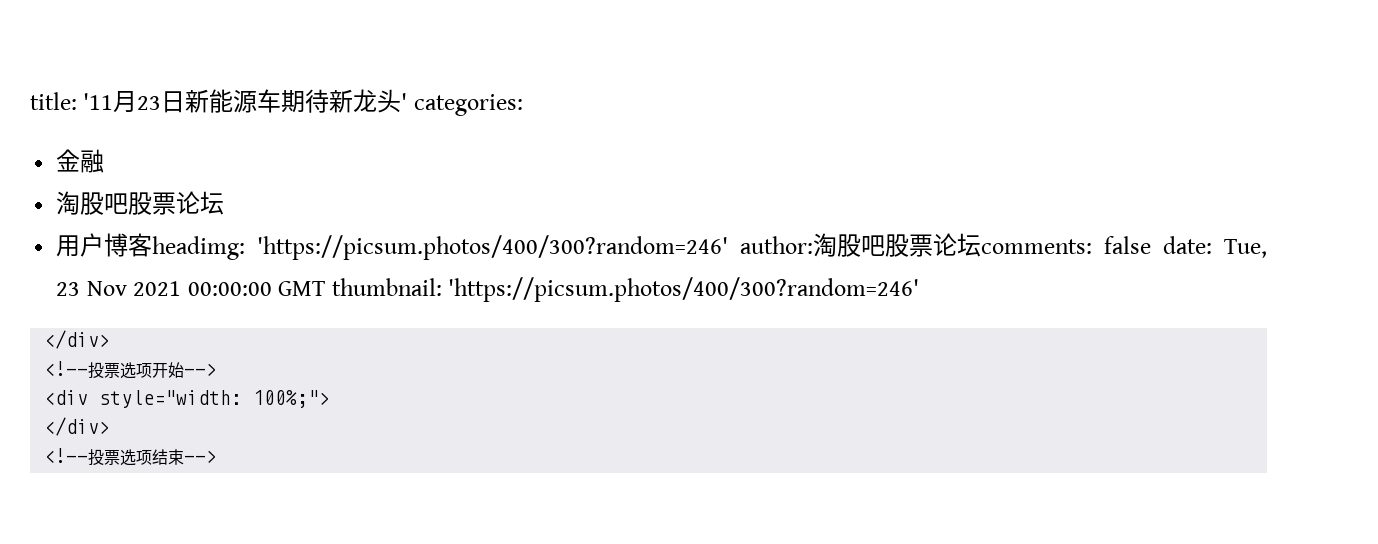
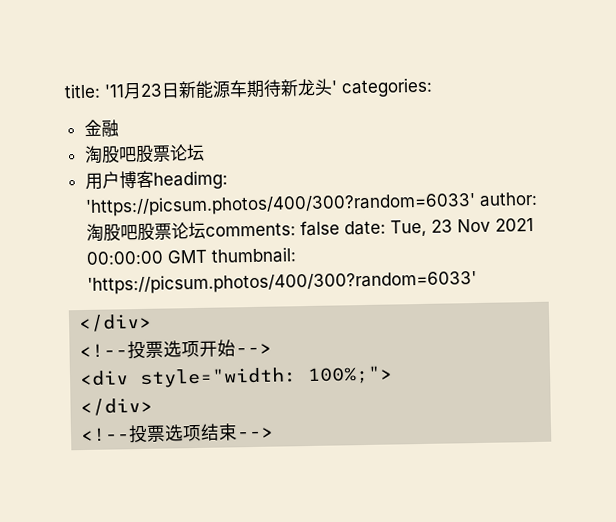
- 用户博客headimg: 'https://picsum.photos/400/300?random=246' author:淘股吧股票论坛comments: false date: Tue, 23 Nov 2021 00:00:00 GMT thumbnail: 'https://picsum.photos/400/300?random=246'
+ 用户博客headimg: 'https://picsum.photos/400/300?random=6033' author:淘股吧股票论坛comments: false date: Tue, 23 Nov 2021 00:00:00 GMT thumbnail: 'https://picsum.photos/400/300?random=6033'

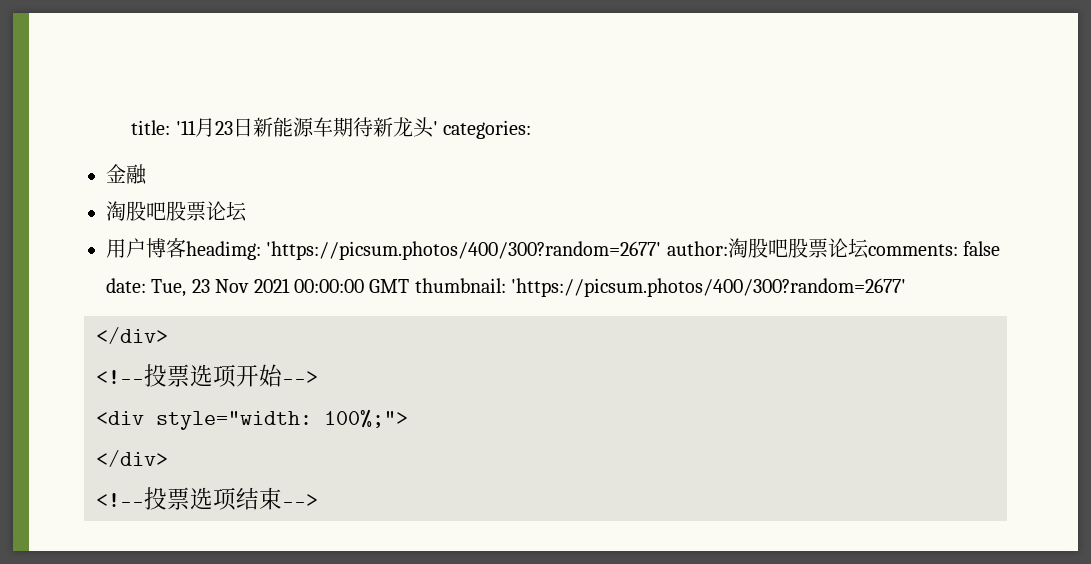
- 用户博客headimg: 'https://picsum.photos/400/300?random=6033' author:淘股吧股票论坛comments: false date: Tue, 23 Nov 2021 00:00:00 GMT thumbnail: 'https://picsum.photos/400/300?random=6033'
+ 用户博客headimg: 'https://picsum.photos/400/300?random=2677' author:淘股吧股票论坛comments: false date: Tue, 23 Nov 2021 00:00:00 GMT thumbnail: 'https://picsum.photos/400/300?random=2677'

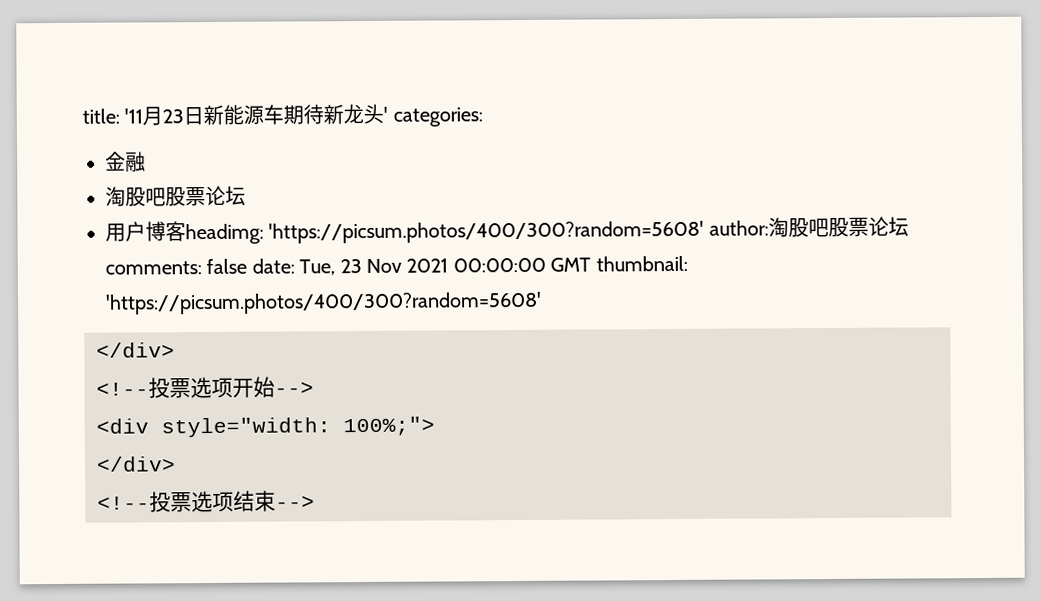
- 用户博客headimg: 'https://picsum.photos/400/300?random=2677' author:淘股吧股票论坛comments: false date: Tue, 23 Nov 2021 00:00:00 GMT thumbnail: 'https://picsum.photos/400/300?random=2677'
+ 用户博客headimg: 'https://picsum.photos/400/300?random=5608' author:淘股吧股票论坛comments: false date: Tue, 23 Nov 2021 00:00:00 GMT thumbnail: 'https://picsum.photos/400/300?random=5608'

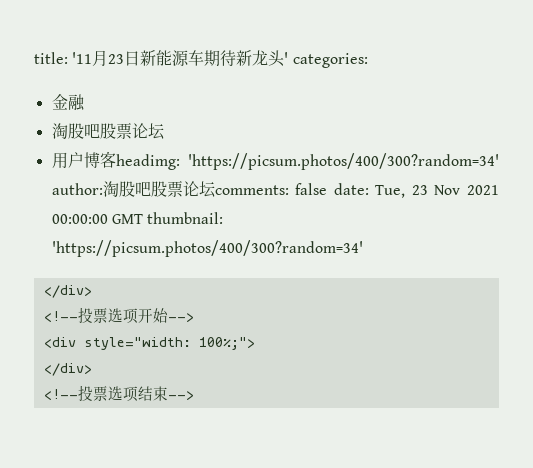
- 用户博客headimg: 'https://picsum.photos/400/300?random=5608' author:淘股吧股票论坛comments: false date: Tue, 23 Nov 2021 00:00:00 GMT thumbnail: 'https://picsum.photos/400/300?random=5608'
+ 用户博客headimg: 'https://picsum.photos/400/300?random=34' author:淘股吧股票论坛comments: false date: Tue, 23 Nov 2021 00:00:00 GMT thumbnail: 'https://picsum.photos/400/300?random=34'

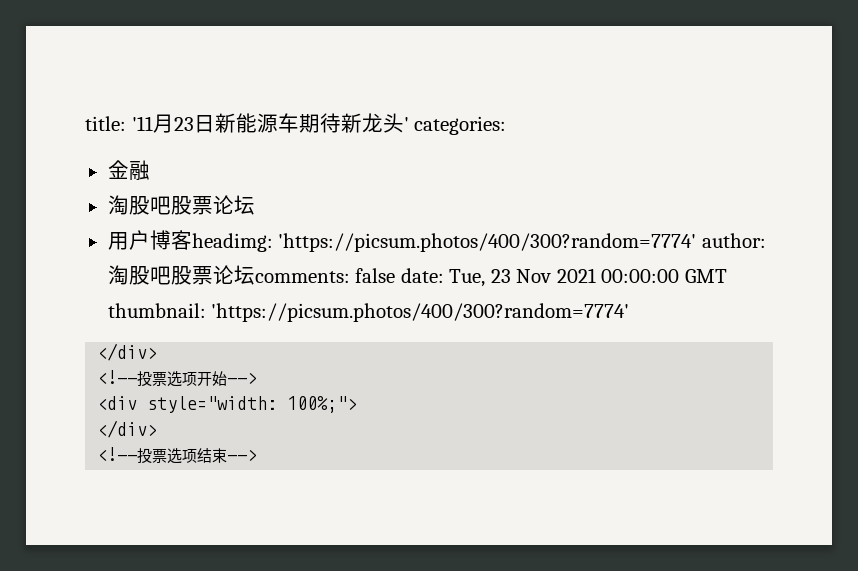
- 用户博客headimg: 'https://picsum.photos/400/300?random=34' author:淘股吧股票论坛comments: false date: Tue, 23 Nov 2021 00:00:00 GMT thumbnail: 'https://picsum.photos/400/300?random=34'
+ 用户博客headimg: 'https://picsum.photos/400/300?random=7774' author:淘股吧股票论坛comments: false date: Tue, 23 Nov 2021 00:00:00 GMT thumbnail: 'https://picsum.photos/400/300?random=7774'

